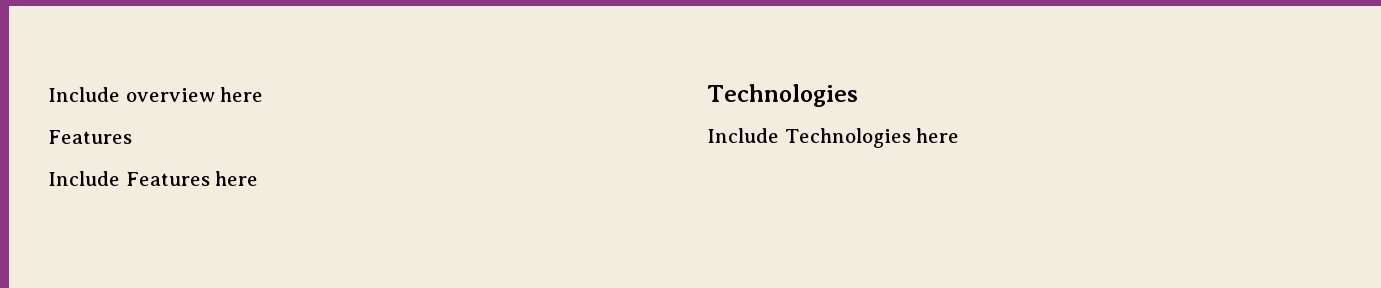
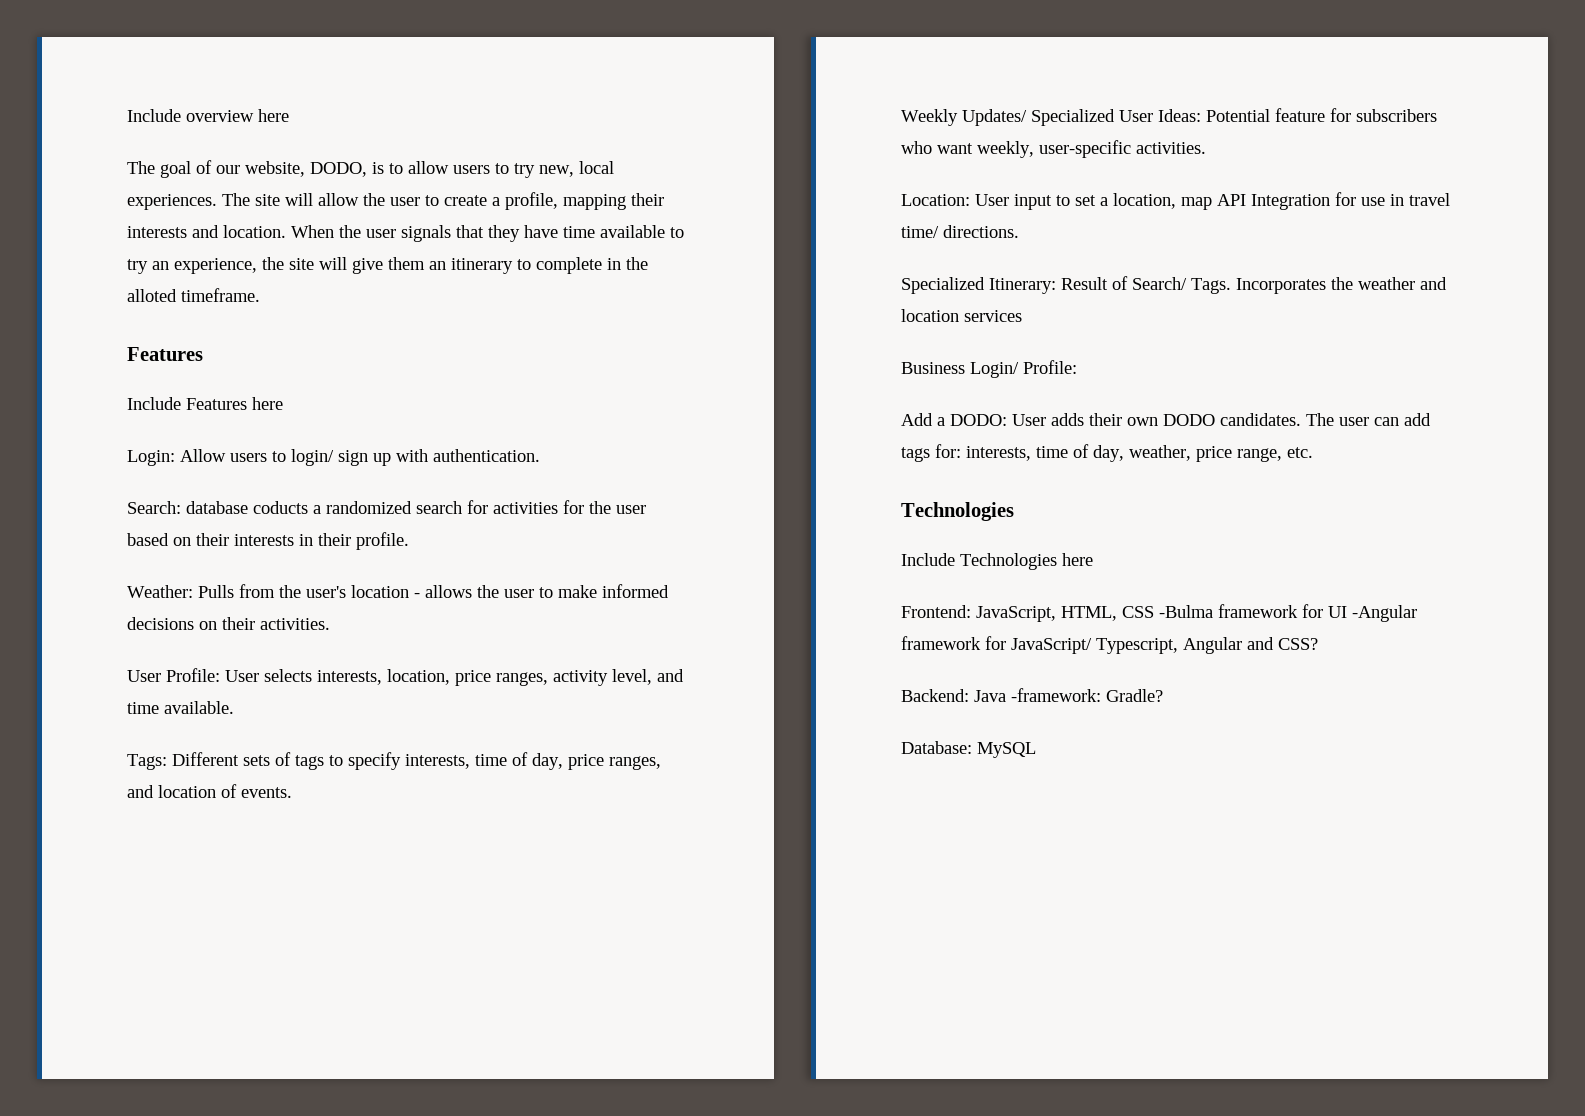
  Include overview here
+ The goal of our website, DODO, is to allow users to try new, local experiences. The site will allow the user to create a profile, mapping their interests and location. When the user signals that they have time available to try an experience, the site will give them an itinerary to complete in the alloted timeframe.
  Features
  Include Features here
+ Login: Allow users to login/ sign up with authentication.
+ Search: database coducts a randomized search for activities for the user based on their interests in their profile.
+ Weather: Pulls from the user's location - allows the user to make informed decisions on their activities.
+ User Profile: User selects interests, location, price ranges, activity level, and time available.
+ Tags: Different sets of tags to specify interests, time of day, price ranges, and location of events.
+ Weekly Updates/ Specialized User Ideas: Potential feature for subscribers who want weekly, user-specific activities.
+ Location: User input to set a location, map API Integration for use in travel time/ directions.
+ Specialized Itinerary: Result of Search/ Tags. Incorporates the weather and location services
+ Business Login/ Profile:
+ Add a DODO: User adds their own DODO candidates. The user can add tags for: interests, time of day, weather, price range, etc.
  Technologies
  Include Technologies here
+ Frontend: JavaScript, HTML, CSS -Bulma framework for UI -Angular framework for JavaScript/ Typescript, Angular and CSS?
+ Backend: Java -framework: Gradle?
+ Database: MySQL

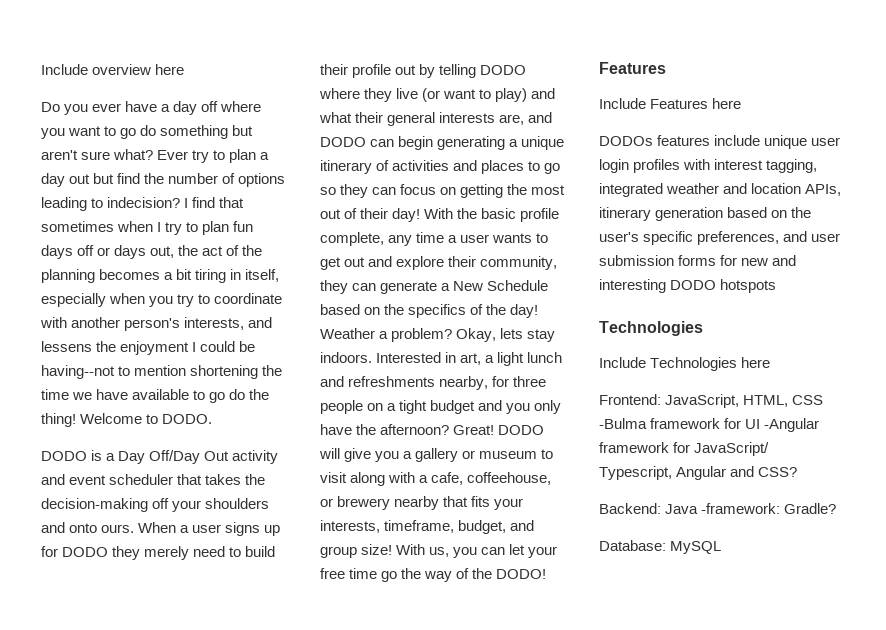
- The goal of our website, DODO, is to allow users to try new, local experiences. The site will allow the user to create a profile, mapping their interests and location. When the user signals that they have time available to try an experience, the site will give them an itinerary to complete in the alloted timeframe.
+ Do you ever have a day off where you want to go do something but aren't sure what? Ever try to plan a day out but find the number of options leading to indecision? I find that sometimes when I try to plan fun days off or days out, the act of the planning becomes a bit tiring in itself, especially when you try to coordinate with another person's interests, and lessens the enjoyment I could be having--not to mention shortening the time we have available to go do the thing! Welcome to DODO.
+ DODO is a Day Off/Day Out activity and event scheduler that takes the decision-making off your shoulders and onto ours. When a user signs up for DODO they merely need to build their profile out by telling DODO where they live (or want to play) and what their general interests are, and DODO can begin generating a unique itinerary of activities and places to go so they can focus on getting the most out of their day! With the basic profile complete, any time a user wants to get out and explore their community, they can generate a New Schedule based on the specifics of the day! Weather a problem? Okay, lets stay indoors. Interested in art, a light lunch and refreshments nearby, for three people on a tight budget and you only have the afternoon? Great! DODO will give you a gallery or museum to visit along with a cafe, coffeehouse, or brewery nearby that fits your interests, timeframe, budget, and group size! With us, you can let your free time go the way of the DODO!
  Features
  Include Features here
- Login: Allow users to login/ sign up with authentication.
- Search: database coducts a randomized search for activities for the user based on their interests in their profile.
- Weather: Pulls from the user's location - allows the user to make informed decisions on their activities.
- User Profile: User selects interests, location, price ranges, activity level, and time available.
- Tags: Different sets of tags to specify interests, time of day, price ranges, and location of events.
- Weekly Updates/ Specialized User Ideas: Potential feature for subscribers who want weekly, user-specific activities.
- Location: User input to set a location, map API Integration for use in travel time/ directions.
- Specialized Itinerary: Result of Search/ Tags. Incorporates the weather and location services
- Business Login/ Profile:
- Add a DODO: User adds their own DODO candidates. The user can add tags for: interests, time of day, weather, price range, etc.
+ DODOs features include unique user login profiles with interest tagging, integrated weather and location APIs, itinerary generation based on the user's specific preferences, and user submission forms for new and interesting DODO hotspots

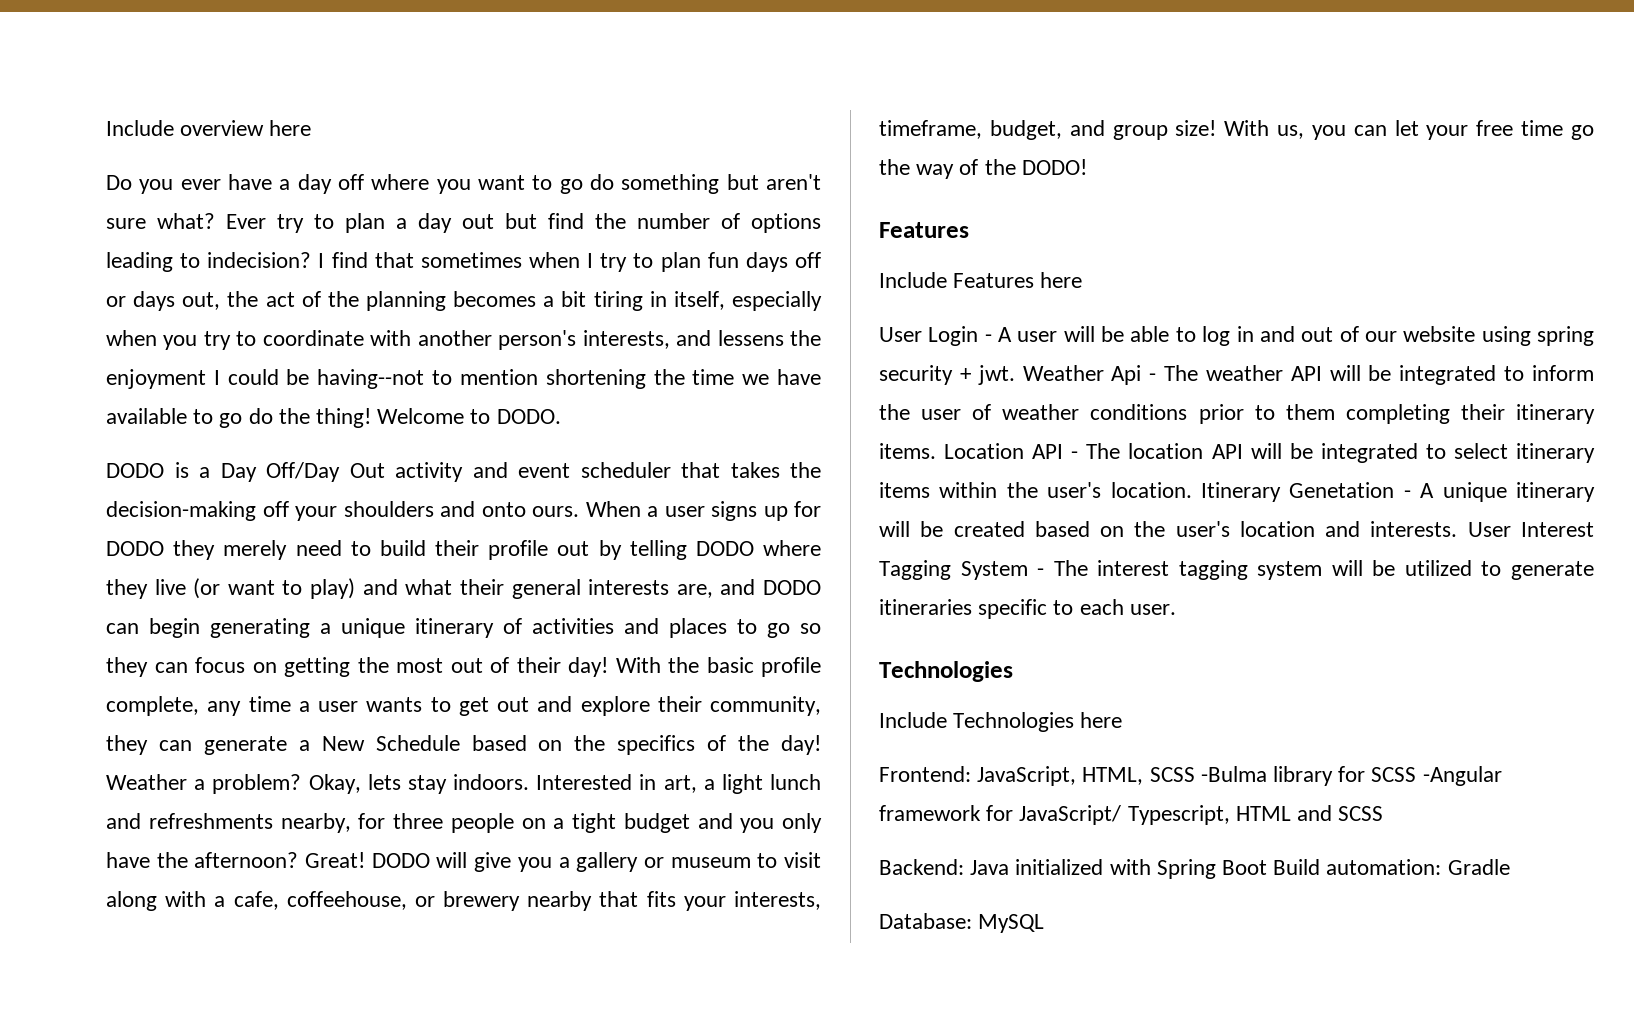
- DODOs features include unique user login profiles with interest tagging, integrated weather and location APIs, itinerary generation based on the user's specific preferences, and user submission forms for new and interesting DODO hotspots
+ User Login - A user will be able to log in and out of our website using spring security + jwt. Weather Api - The weather API will be integrated to inform the user of weather conditions prior to them completing their itinerary items. Location API - The location API will be integrated to select itinerary items within the user's location. Itinerary Genetation - A unique itinerary will be created based on the user's location and interests. User Interest Tagging System - The interest tagging system will be utilized to generate itineraries specific to each user.
- Frontend: JavaScript, HTML, CSS -Bulma framework for UI -Angular framework for JavaScript/ Typescript, Angular and CSS?
+ Frontend: JavaScript, HTML, SCSS -Bulma library for SCSS -Angular framework for JavaScript/ Typescript, HTML and SCSS
- Backend: Java -framework: Gradle?
+ Backend: Java initialized with Spring Boot Build automation: Gradle

